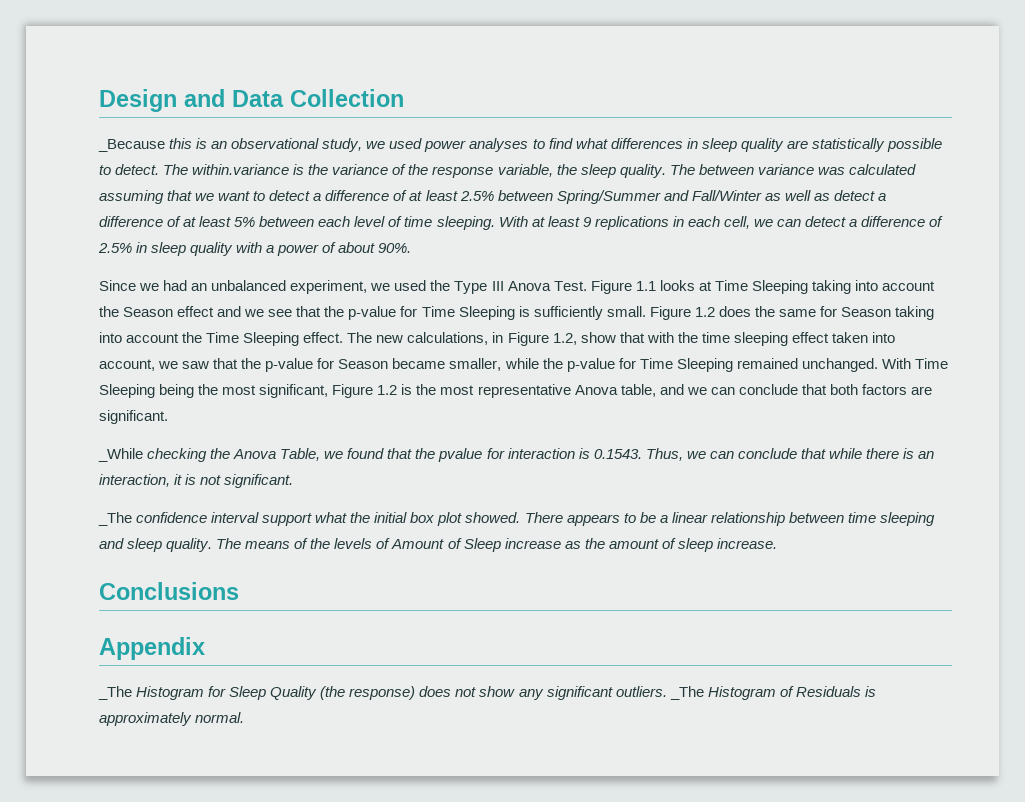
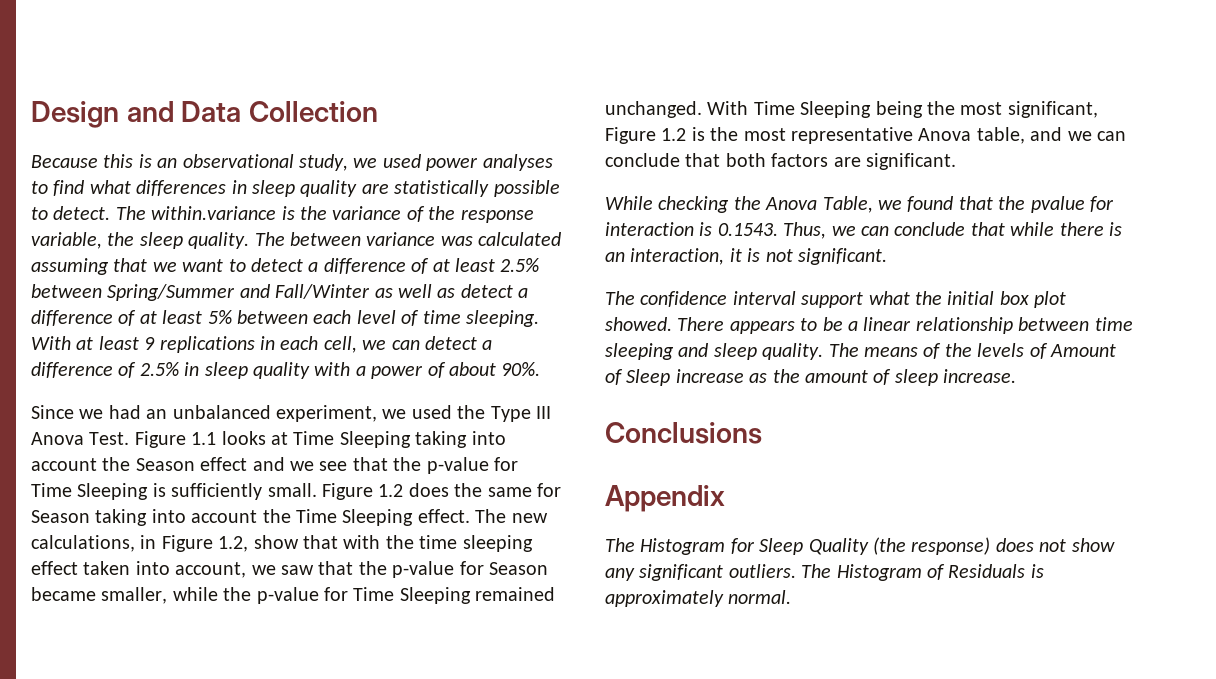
- _Because this is an observational study, we used power analyses to find what differences in sleep quality are statistically possible to detect.
+ Because this is an observational study, we used power analyses to find what differences in sleep quality are statistically possible to detect.
- _While checking the Anova Table, we found that the pvalue for interaction is 0.1543. Thus, we can conclude that while there is an interaction, it is not significant.
+ While checking the Anova Table, we found that the pvalue for interaction is 0.1543. Thus, we can conclude that while there is an interaction, it is not significant.
- _The confidence interval support what the initial box plot showed.
+ The confidence interval support what the initial box plot showed.
- _The Histogram for Sleep Quality (the response) does not show any significant outliers.
+ The Histogram for Sleep Quality (the response) does not show any significant outliers.
- _The Histogram of Residuals is approximately normal.
+ The Histogram of Residuals is approximately normal.

